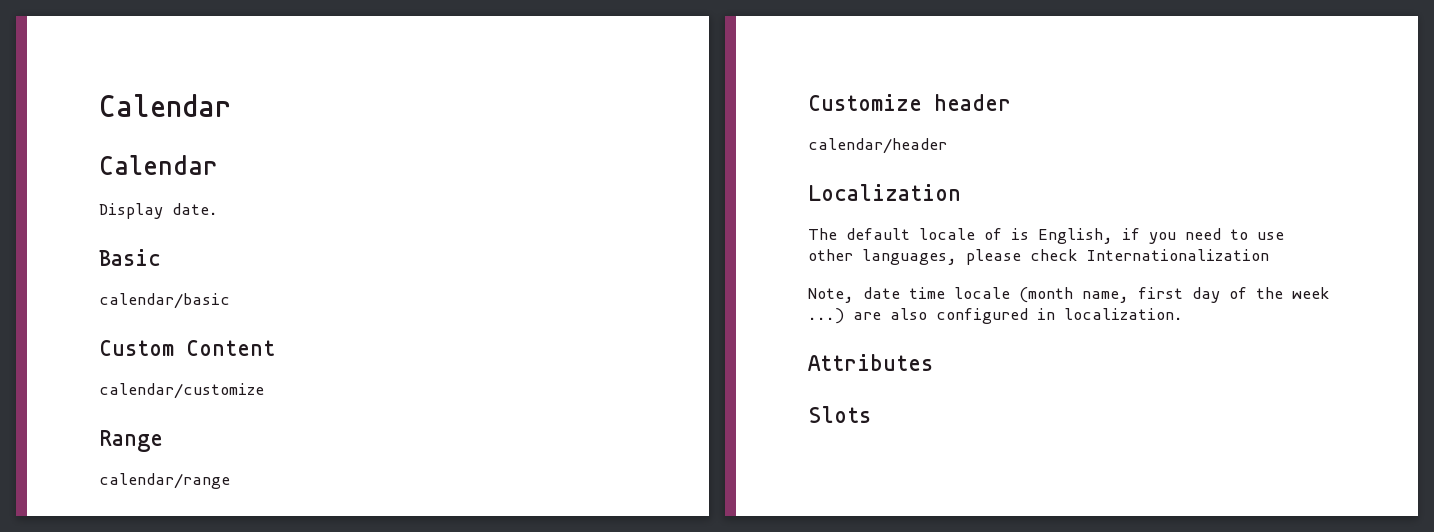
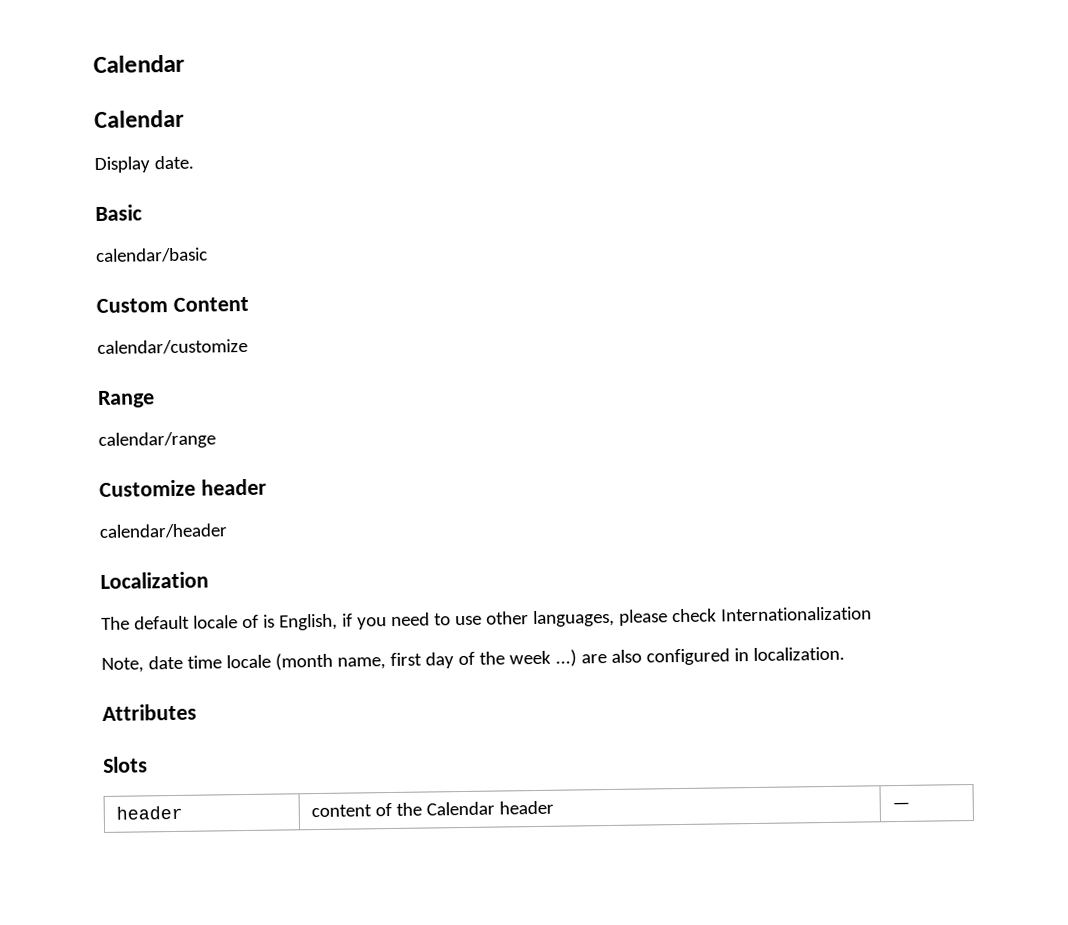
+ header | content of the Calendar header | —

